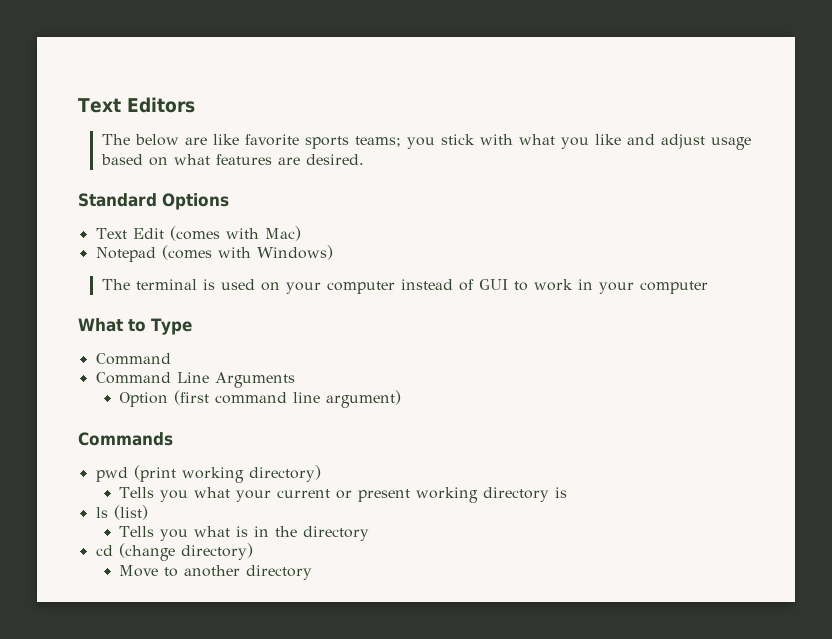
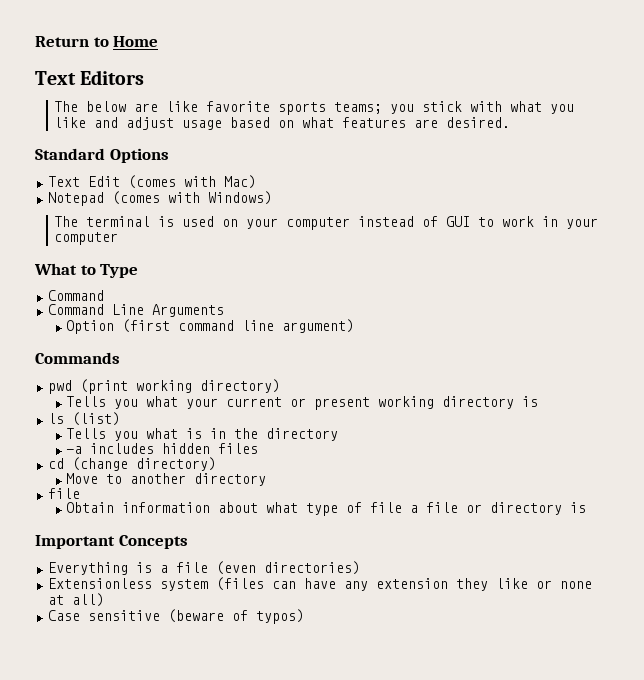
+ Return to Home
+ -a includes hidden files
  Move to another directory
+ file
+ Obtain information about what type of file a file or directory is
+ Important Concepts
+ Everything is a file (even directories)
+ Extensionless system (files can have any extension they like or none at all)
+ Case sensitive (beware of typos)

